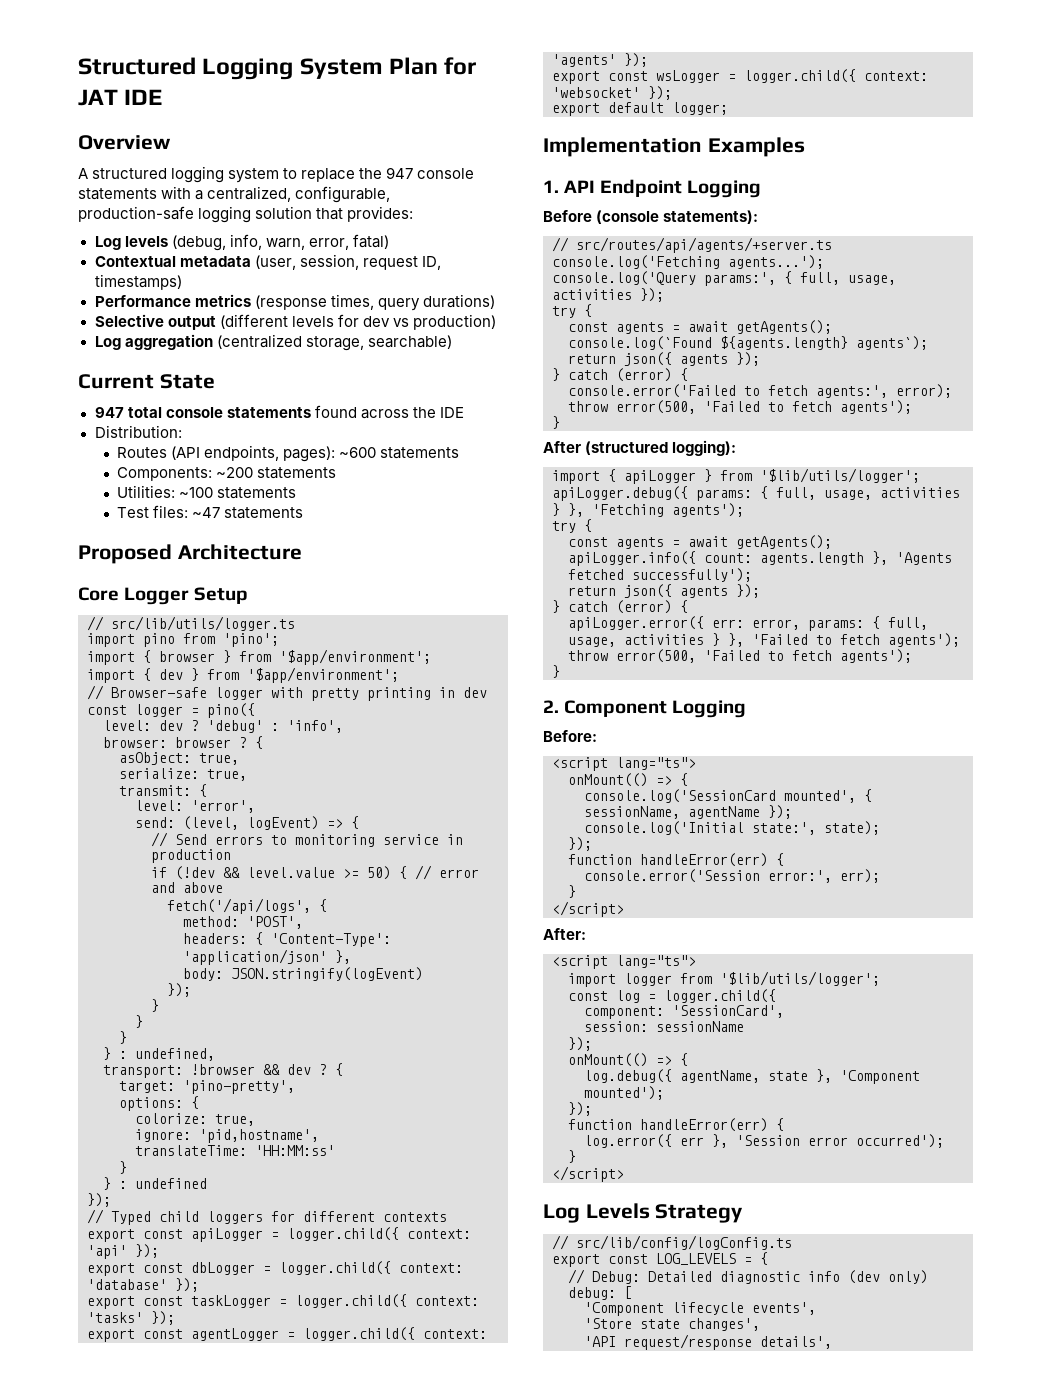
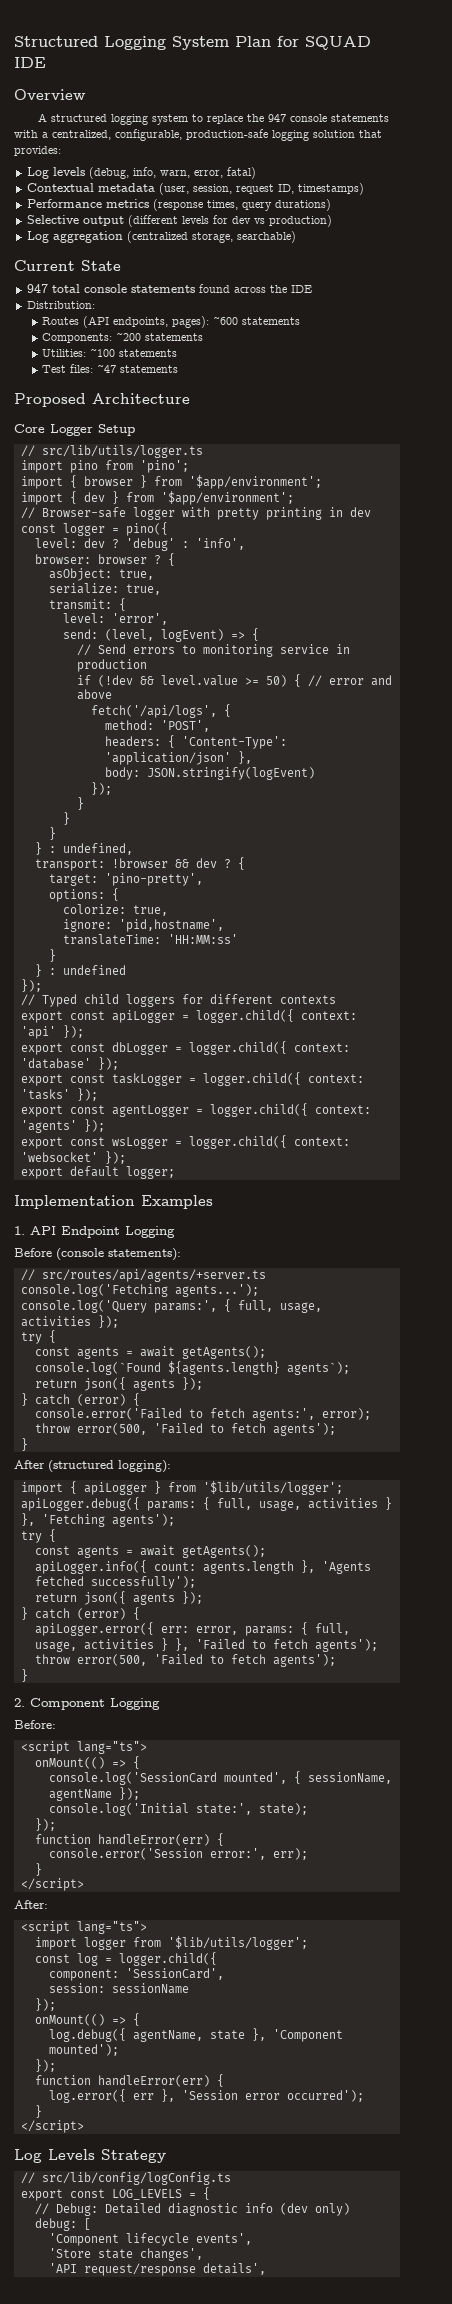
- Structured Logging System Plan for JAT IDE
+ Structured Logging System Plan for SQUAD IDE

